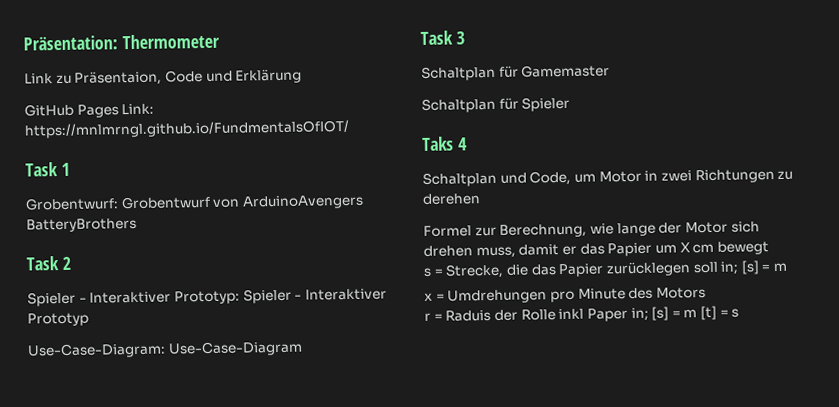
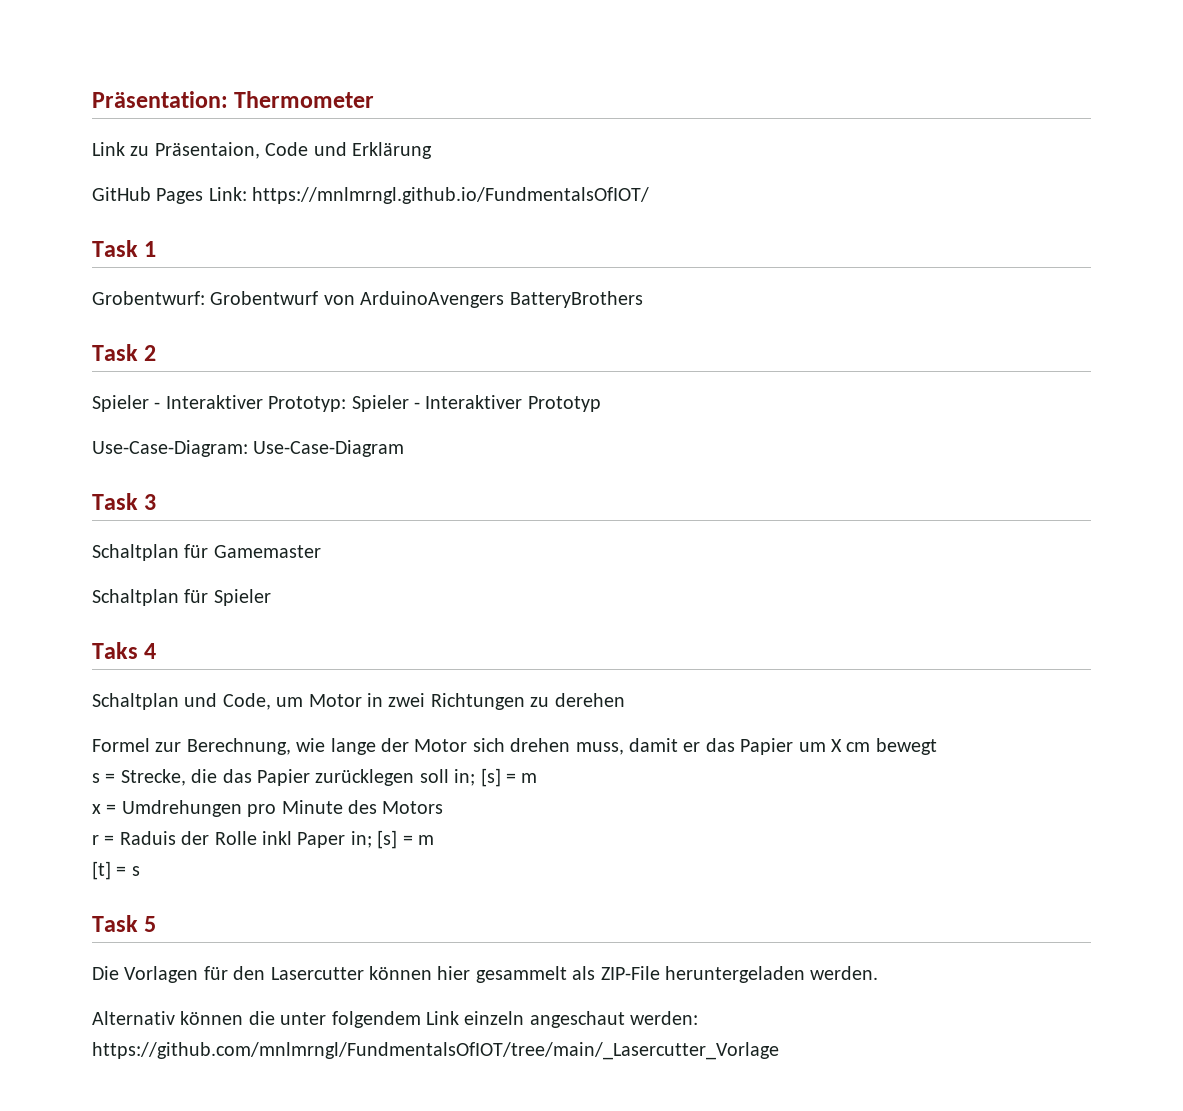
- r = Raduis der Rolle inkl Paper in; [s] = m [t] = s
+ r = Raduis der Rolle inkl Paper in; [s] = m
+ [t] = s
+ Task 5
+ Die Vorlagen für den Lasercutter können hier gesammelt als ZIP-File heruntergeladen werden.
+ Alternativ können die unter folgendem Link einzeln angeschaut werden: https://github.com/mnlmrngl/FundmentalsOfIOT/tree/main/_Lasercutter_Vorlage

